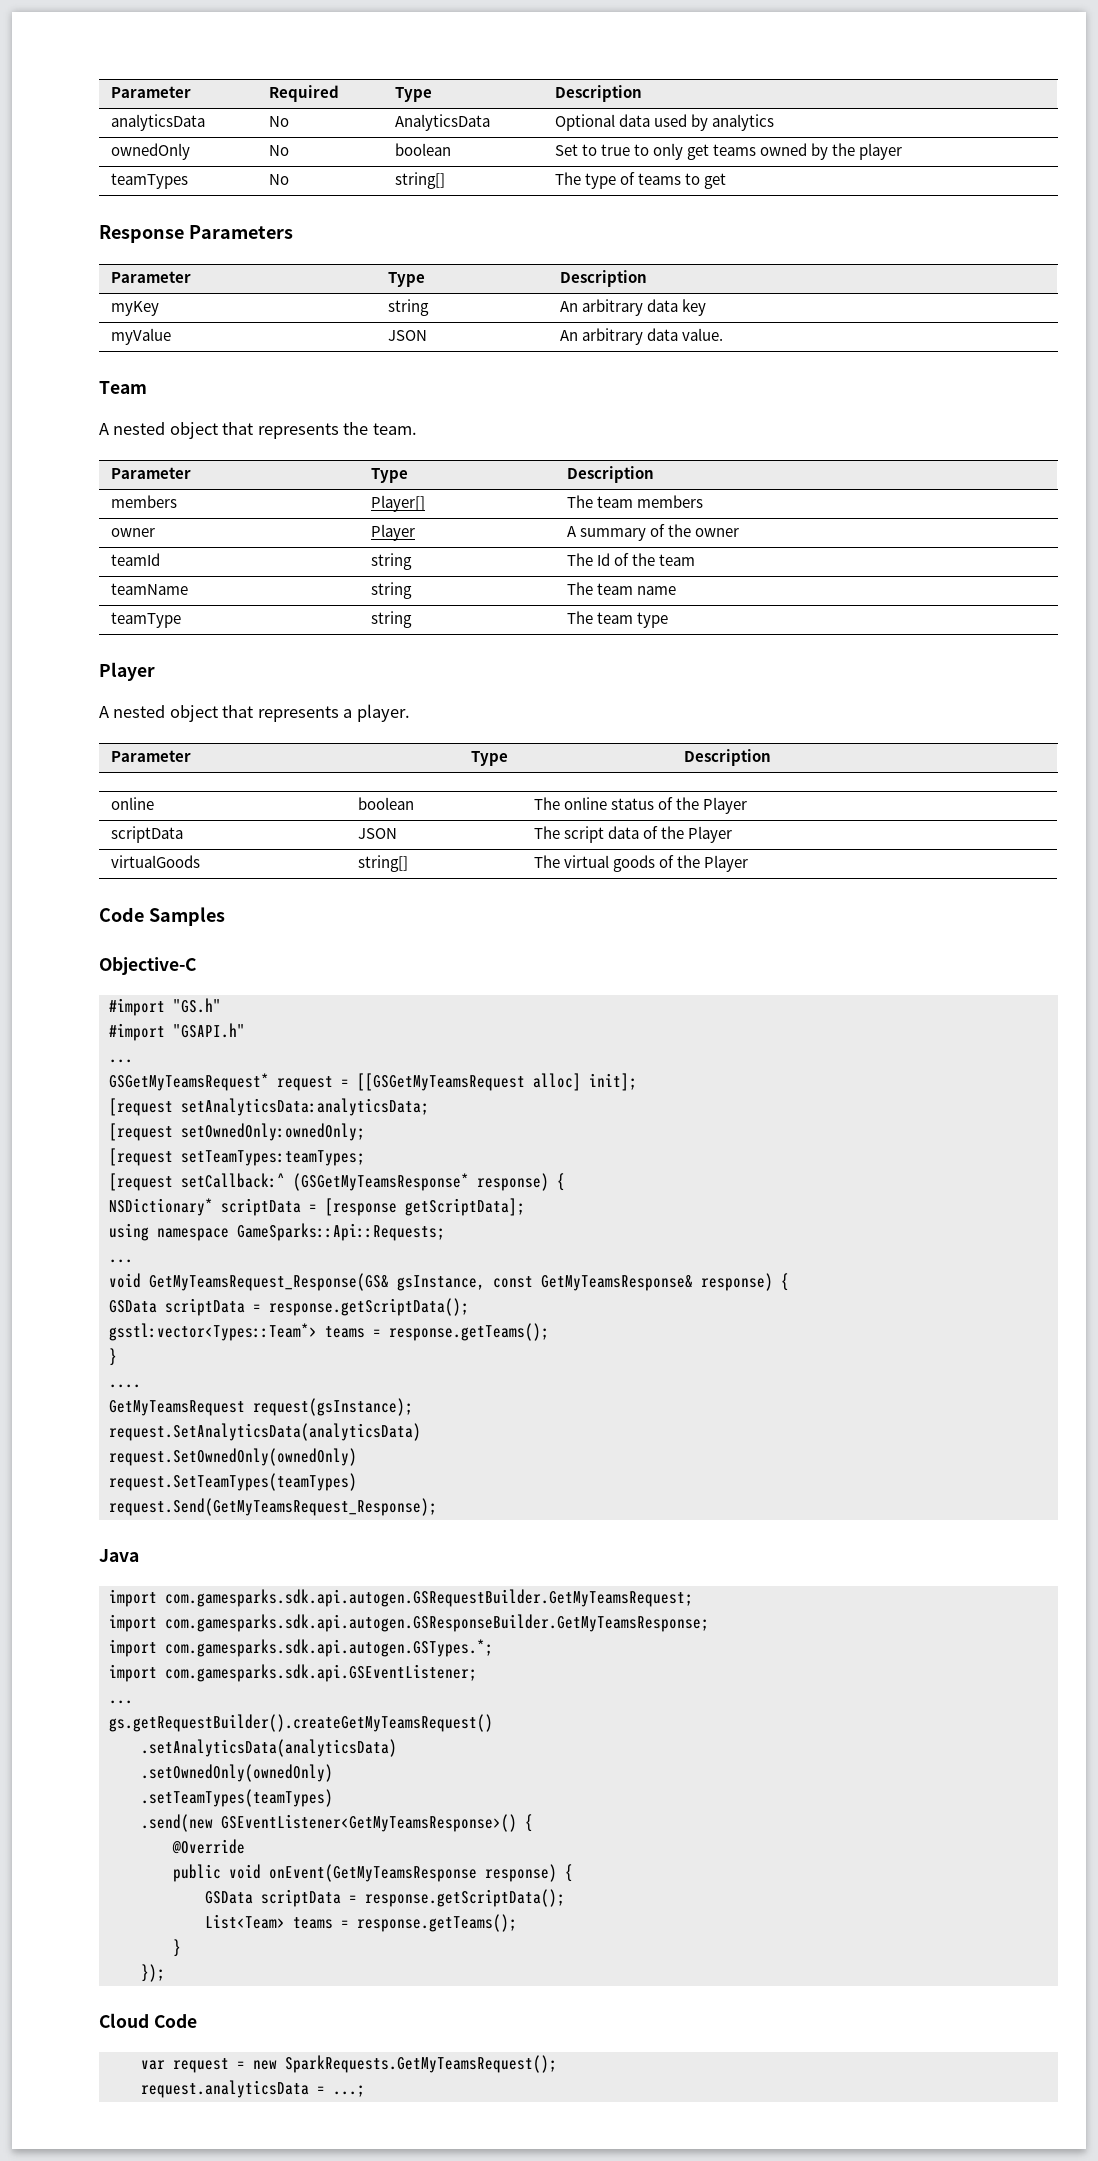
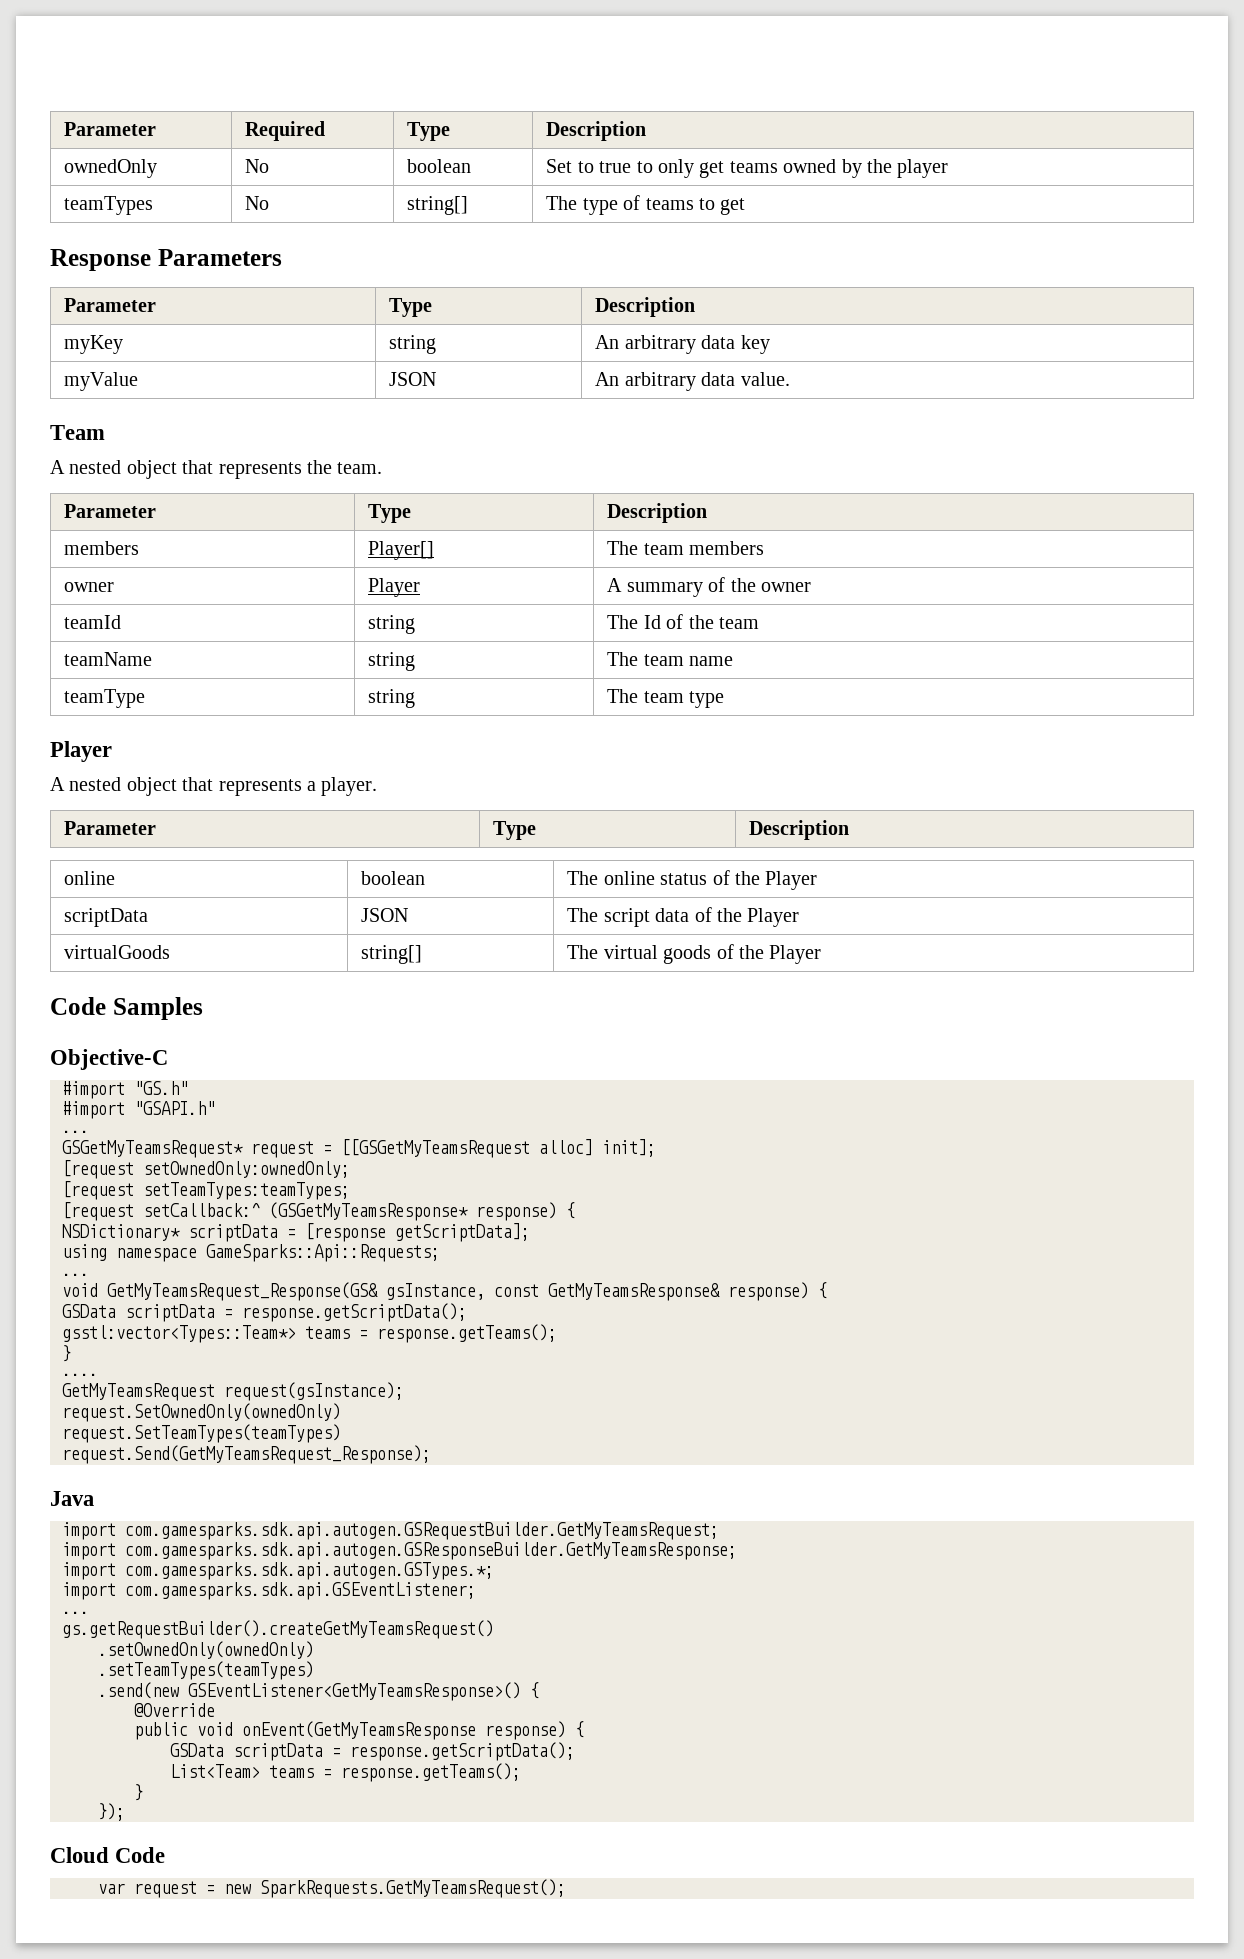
- analyticsData | No | AnalyticsData | Optional data used by analytics
- [request setAnalyticsData:analyticsData;
- request.SetAnalyticsData(analyticsData)
- .setAnalyticsData(analyticsData)
- request.analyticsData = ...;

